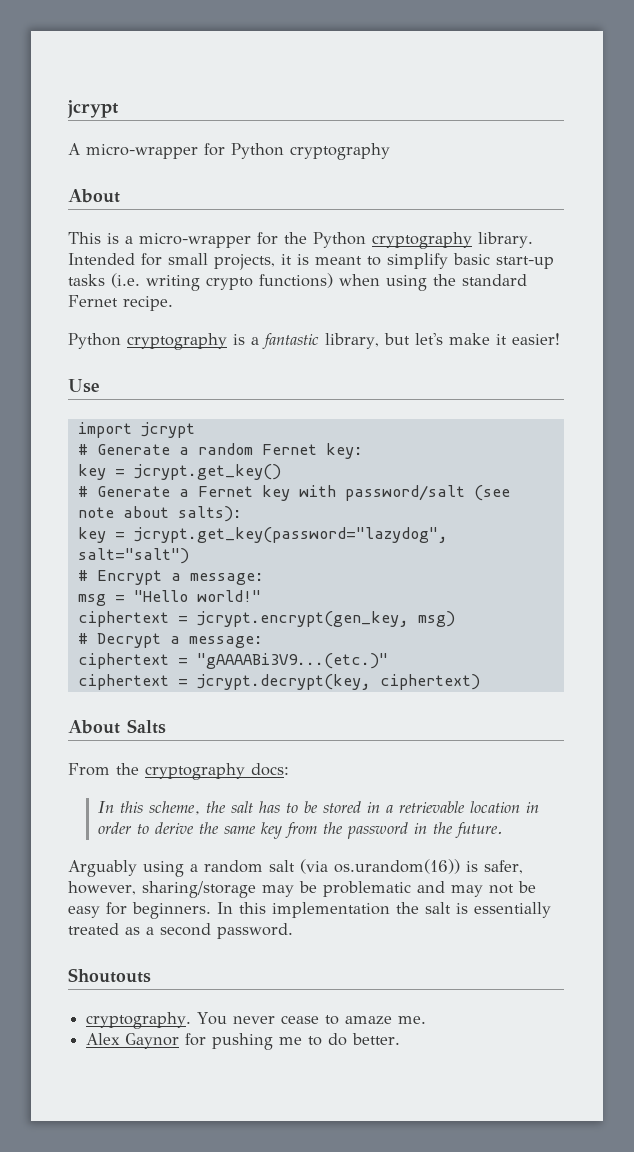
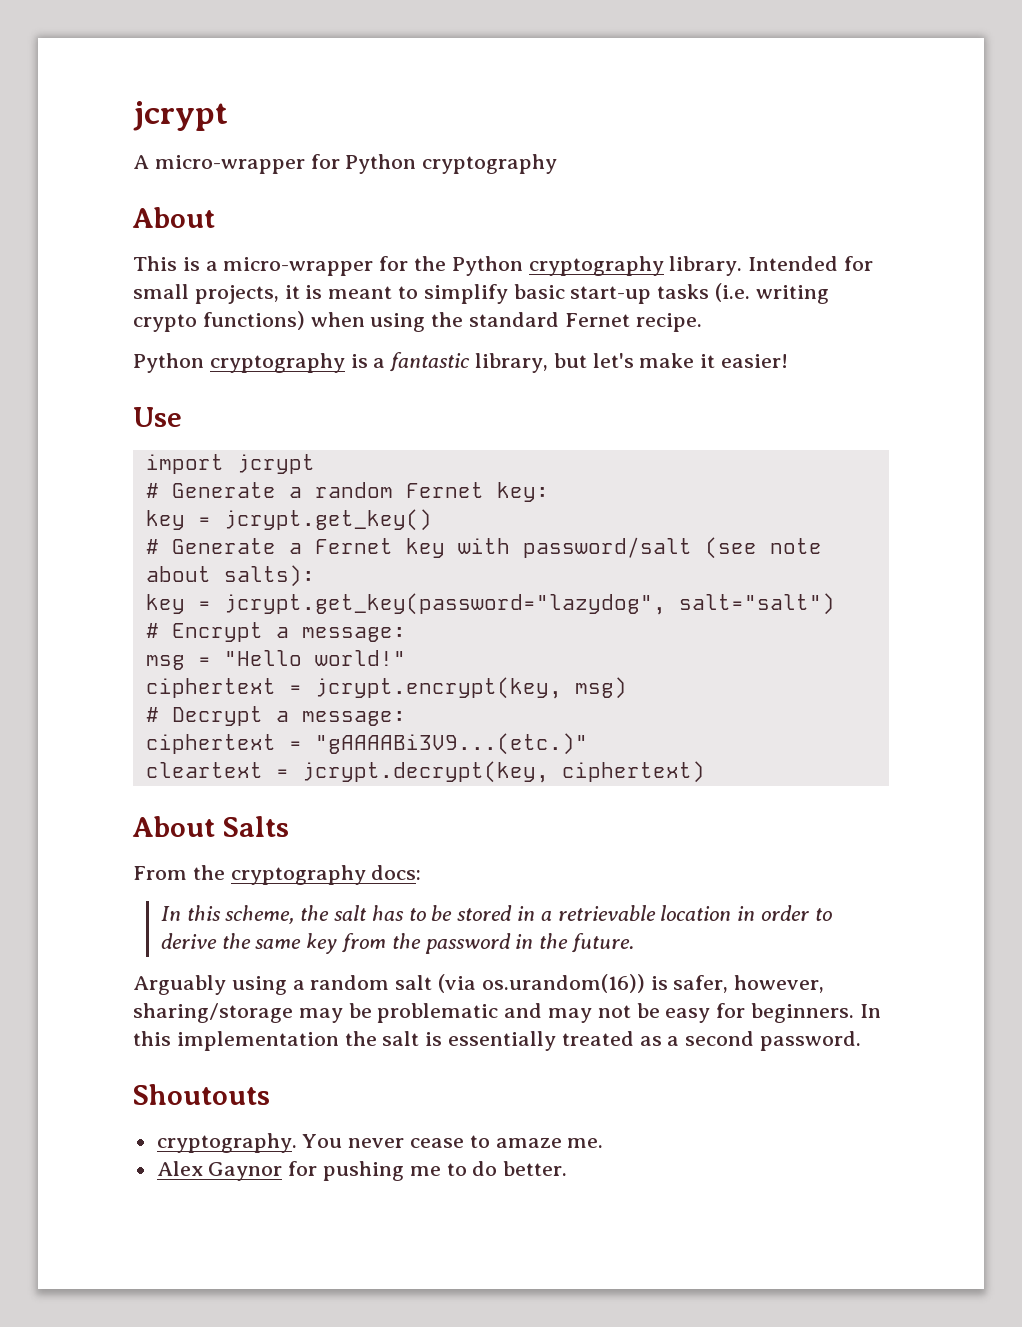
- ciphertext = jcrypt.encrypt(gen_key, msg)
+ ciphertext = jcrypt.encrypt(key, msg)
- ciphertext = jcrypt.decrypt(key, ciphertext)
+ cleartext = jcrypt.decrypt(key, ciphertext)

